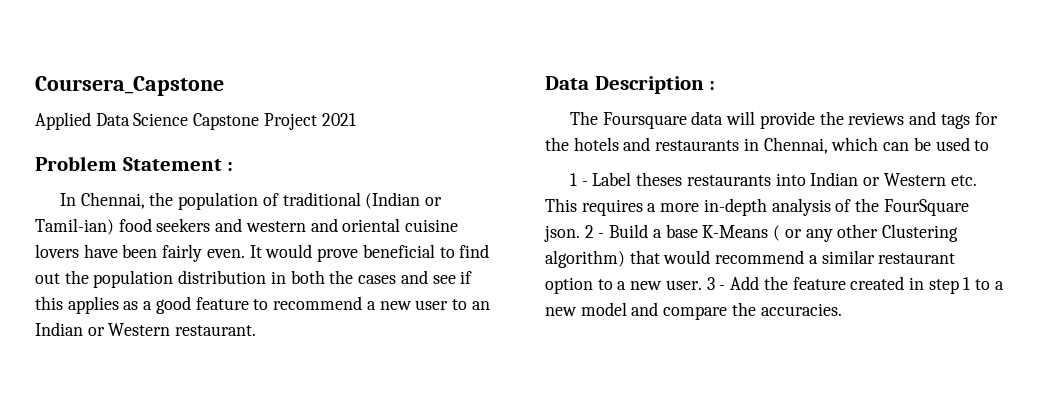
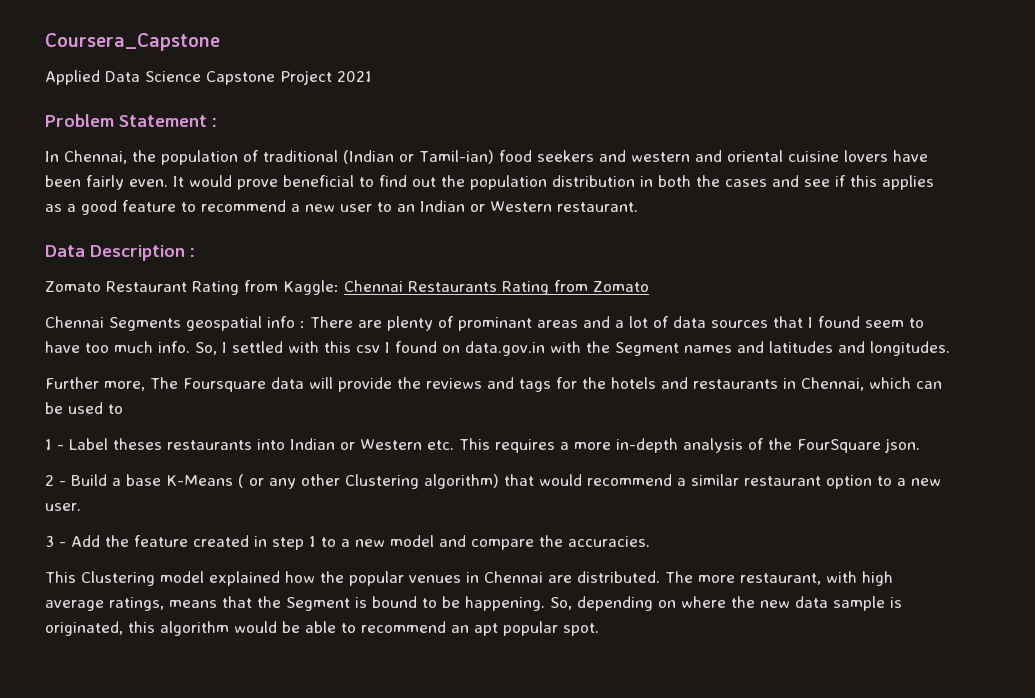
- The Foursquare data will provide the reviews and tags for the hotels and restaurants in Chennai, which can be used to
+ Zomato Restaurant Rating from Kaggle: Chennai Restaurants Rating from Zomato
+ Chennai Segments geospatial info : There are plenty of prominant areas and a lot of data sources that I found seem to have too much info. So, I settled with this csv I found on data.gov.in with the Segment names and latitudes and longitudes.
+ Further more, The Foursquare data will provide the reviews and tags for the hotels and restaurants in Chennai, which can be used to
- 1 - Label theses restaurants into Indian or Western etc. This requires a more in-depth analysis of the FourSquare json. 2 - Build a base K-Means ( or any other Clustering algorithm) that would recommend a similar restaurant option to a new user. 3 - Add the feature created in step 1 to a new model and compare the accuracies.
+ 1 - Label theses restaurants into Indian or Western etc. This requires a more in-depth analysis of the FourSquare json.
+ 2 - Build a base K-Means ( or any other Clustering algorithm) that would recommend a similar restaurant option to a new user.
+ 3 - Add the feature created in step 1 to a new model and compare the accuracies.
+ This Clustering model explained how the popular venues in Chennai are distributed. The more restaurant, with high average ratings, means that the Segment is bound to be happening. So, depending on where the new data sample is originated, this algorithm would be able to recommend an apt popular spot.

